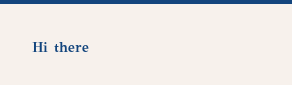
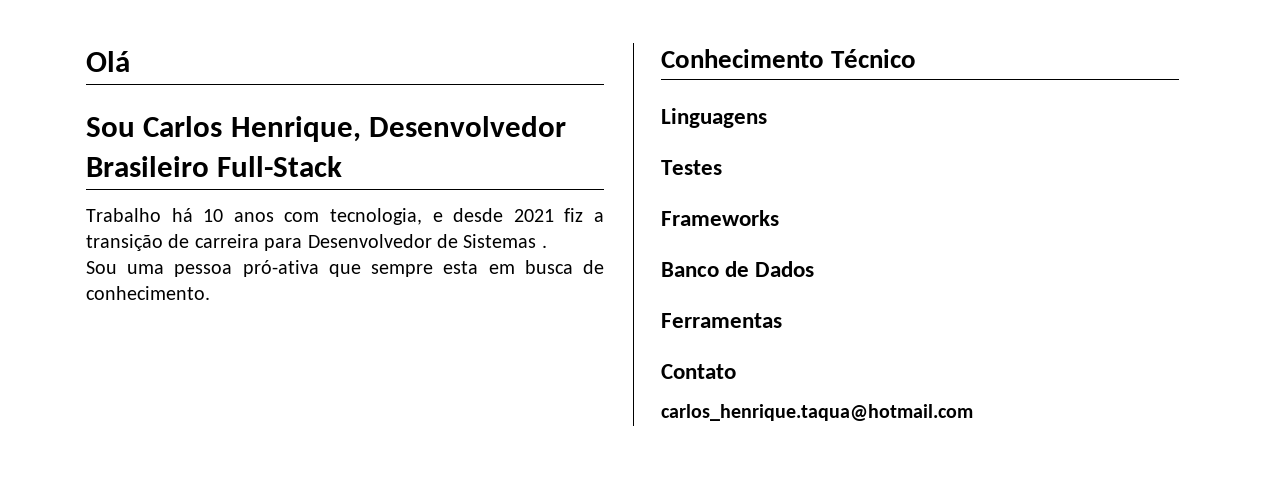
- Hi there
+ Olá
+ Sou Carlos Henrique, Desenvolvedor Brasileiro Full-Stack
+ Trabalho há 10 anos com tecnologia, e desde 2021 fiz a transição de carreira para Desenvolvedor de Sistemas .
+ Sou uma pessoa pró-ativa que sempre esta em busca de conhecimento.
+ Conhecimento Técnico
+ Linguagens
+ Testes
+ Frameworks
+ Banco de Dados
+ Ferramentas
+ Contato
+ carlos_henrique.taqua@hotmail.com

